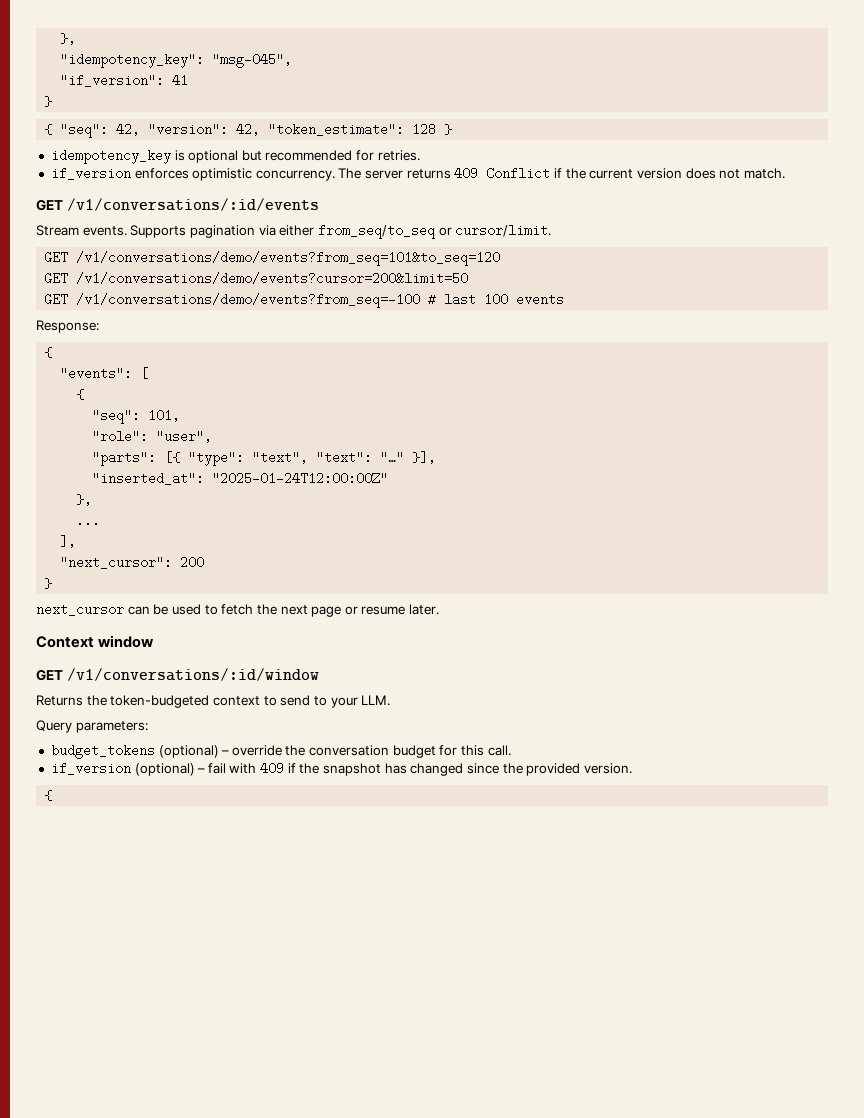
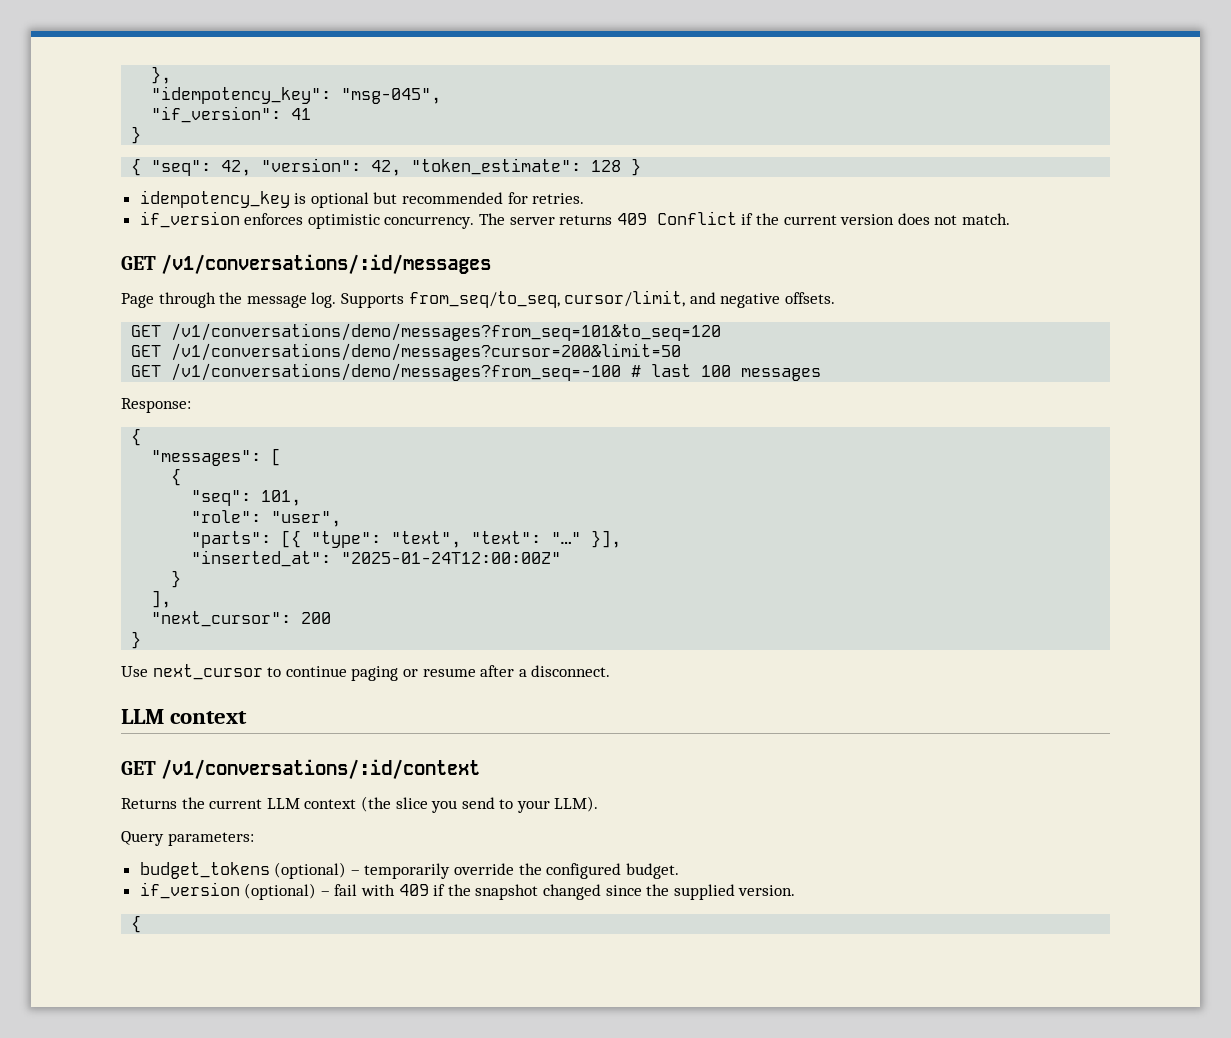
- GET /v1/conversations/:id/events
- Stream events. Supports pagination via either from_seq/to_seq or cursor/limit.
- GET /v1/conversations/demo/events?from_seq=101&to_seq=120
- GET /v1/conversations/demo/events?cursor=200&limit=50
- GET /v1/conversations/demo/events?from_seq=-100 # last 100 events
+ GET /v1/conversations/:id/messages
+ Page through the message log. Supports from_seq/to_seq, cursor/limit, and negative offsets.
+ GET /v1/conversations/demo/messages?from_seq=101&to_seq=120
+ GET /v1/conversations/demo/messages?cursor=200&limit=50
+ GET /v1/conversations/demo/messages?from_seq=-100 # last 100 messages
- "events": [
+ "messages": [
  "inserted_at": "2025-01-24T12:00:00Z"
- },
- ...
+ }
- next_cursor can be used to fetch the next page or resume later.
- Context window
- GET /v1/conversations/:id/window
+ Use next_cursor to continue paging or resume after a disconnect.
+ LLM context
+ GET /v1/conversations/:id/context
- Returns the token-budgeted context to send to your LLM.
+ Returns the current LLM context (the slice you send to your LLM).
- budget_tokens (optional) – override the conversation budget for this call.
+ budget_tokens (optional) – temporarily override the configured budget.
- if_version (optional) – fail with 409 if the snapshot has changed since the provided version.
+ if_version (optional) – fail with 409 if the snapshot changed since the supplied version.

